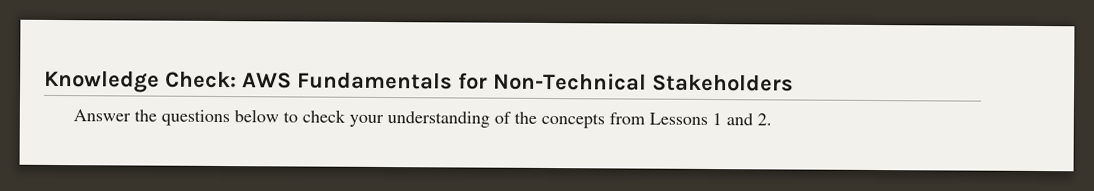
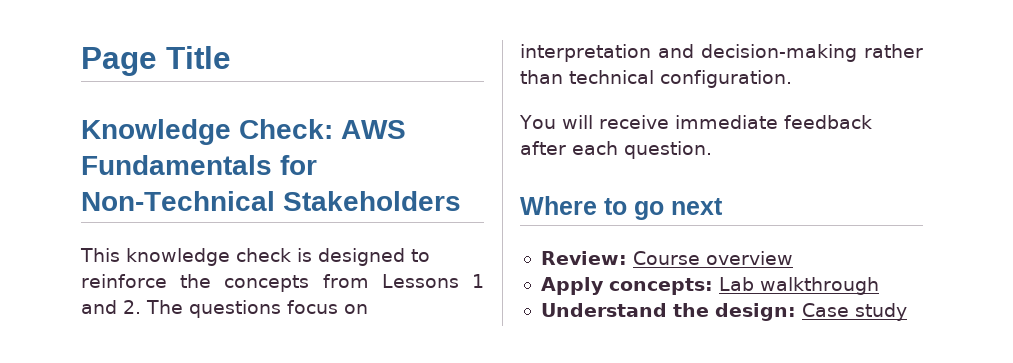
+ Page Title
- Answer the questions below to check your understanding of the concepts from Lessons 1 and 2.
+ This knowledge check is designed to reinforce the concepts from Lessons 1 and 2. The questions focus on interpretation and decision-making rather than technical configuration.
+ You will receive immediate feedback after each question.
+ Where to go next
+ Review: Course overview
+ Apply concepts: Lab walkthrough
+ Understand the design: Case study

